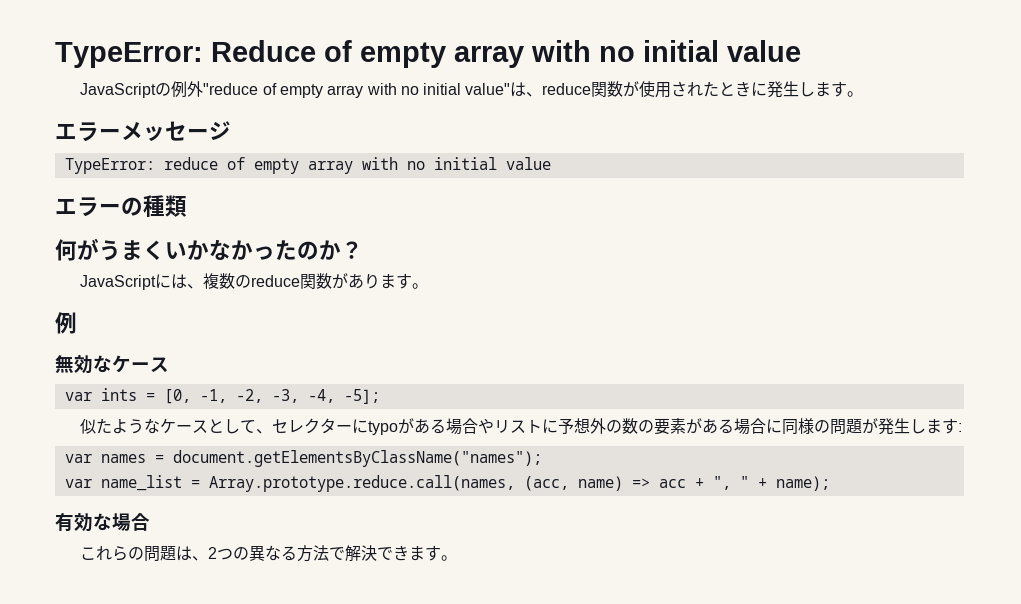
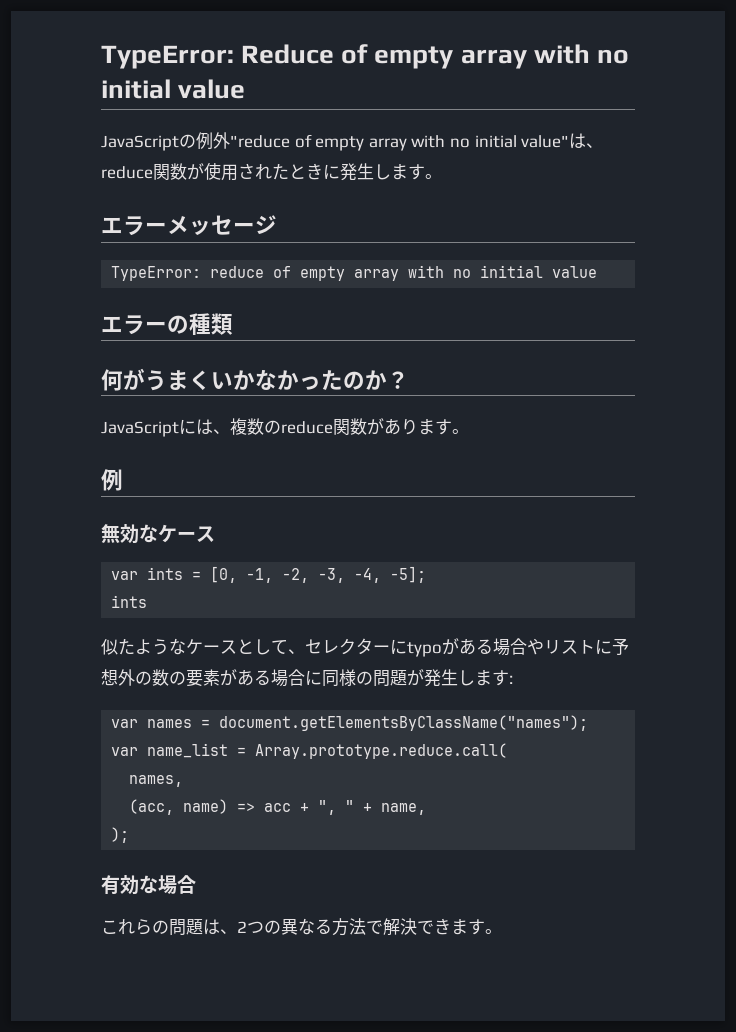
  var ints = [0, -1, -2, -3, -4, -5];
+ ints
- var name_list = Array.prototype.reduce.call(names, (acc, name) => acc + ", " + name);
+ var name_list = Array.prototype.reduce.call(
+ names,
+ (acc, name) => acc + ", " + name,
+ );

